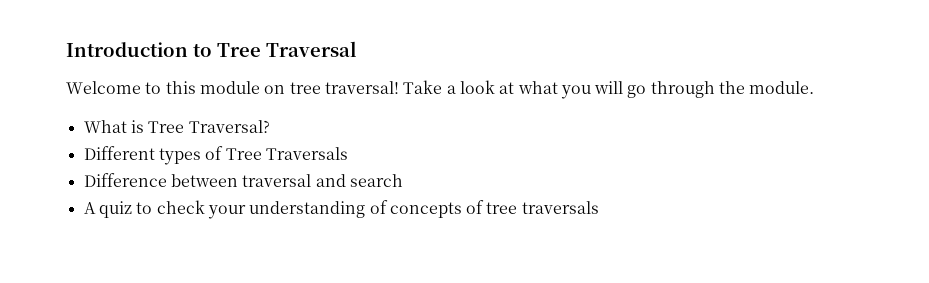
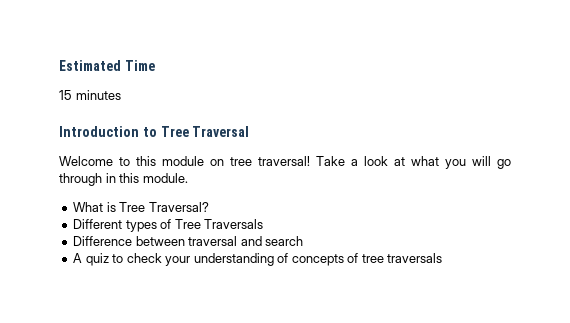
+ Estimated Time
+ 15 minutes
- Take a look at what you will go through the module.
+ Take a look at what you will go through in this module.

